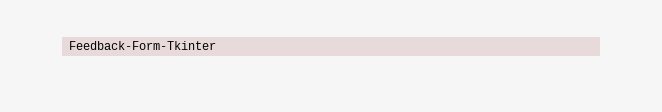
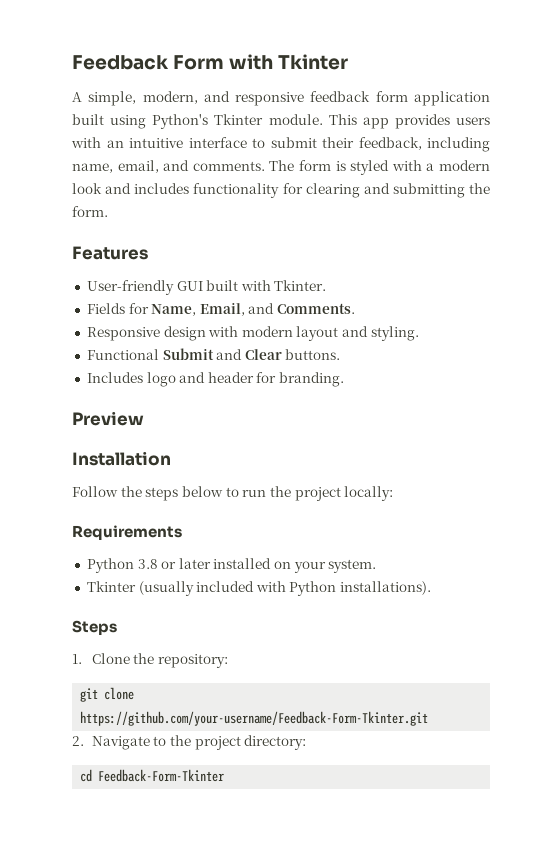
- Feedback-Form-Tkinter
+ Feedback Form with Tkinter
+ A simple, modern, and responsive feedback form application built using Python's Tkinter module. This app provides users with an intuitive interface to submit their feedback, including name, email, and comments. The form is styled with a modern look and includes functionality for clearing and submitting the form.
+ Features
+ User-friendly GUI built with Tkinter.
+ Fields for Name, Email, and Comments.
+ Responsive design with modern layout and styling.
+ Functional Submit and Clear buttons.
+ Includes logo and header for branding.
+ Preview
+ Installation
+ Follow the steps below to run the project locally:
+ Requirements
+ Python 3.8 or later installed on your system.
+ Tkinter (usually included with Python installations).
+ Steps
+ 1. Clone the repository:
+ git clone https://github.com/your-username/Feedback-Form-Tkinter.git
+ 2. Navigate to the project directory:
+ cd Feedback-Form-Tkinter

